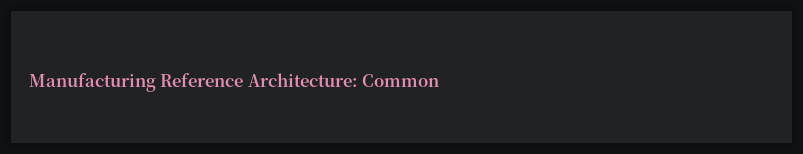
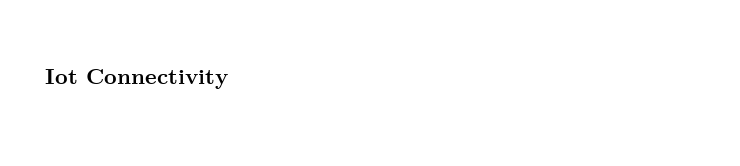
- Manufacturing Reference Architecture: Common
+ Iot Connectivity

